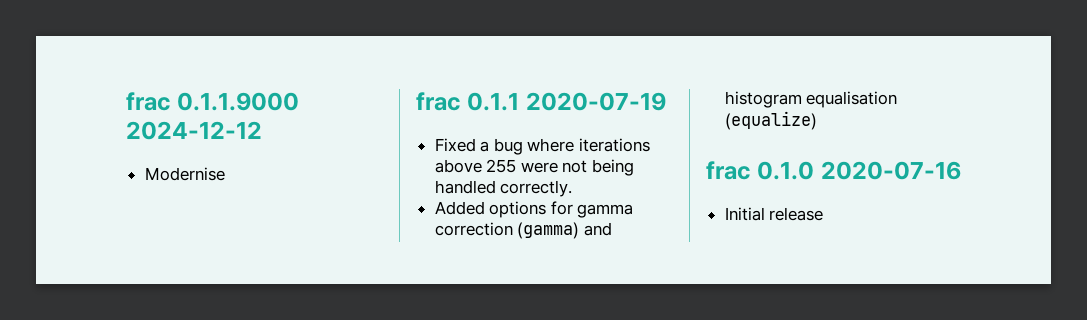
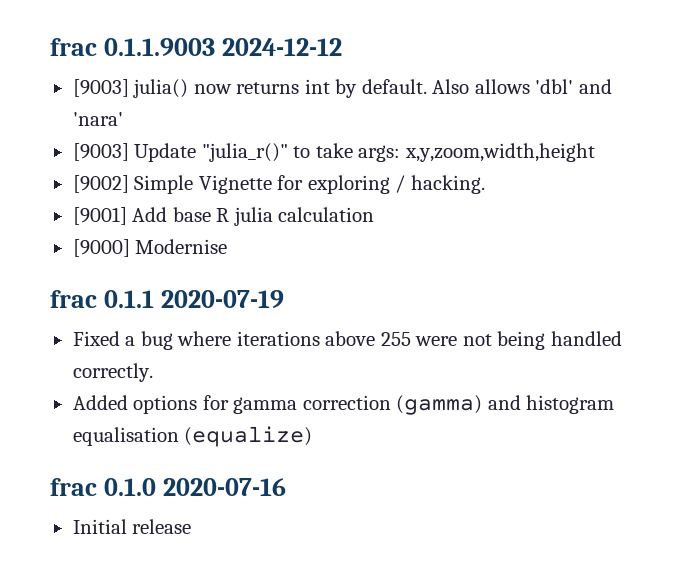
- frac 0.1.1.9000 2024-12-12
+ frac 0.1.1.9003 2024-12-12
- Modernise
+ [9003] julia() now returns int by default. Also allows 'dbl' and 'nara'
+ [9003] Update "julia_r()" to take args: x,y,zoom,width,height
+ [9002] Simple Vignette for exploring / hacking.
+ [9001] Add base R julia calculation
+ [9000] Modernise

